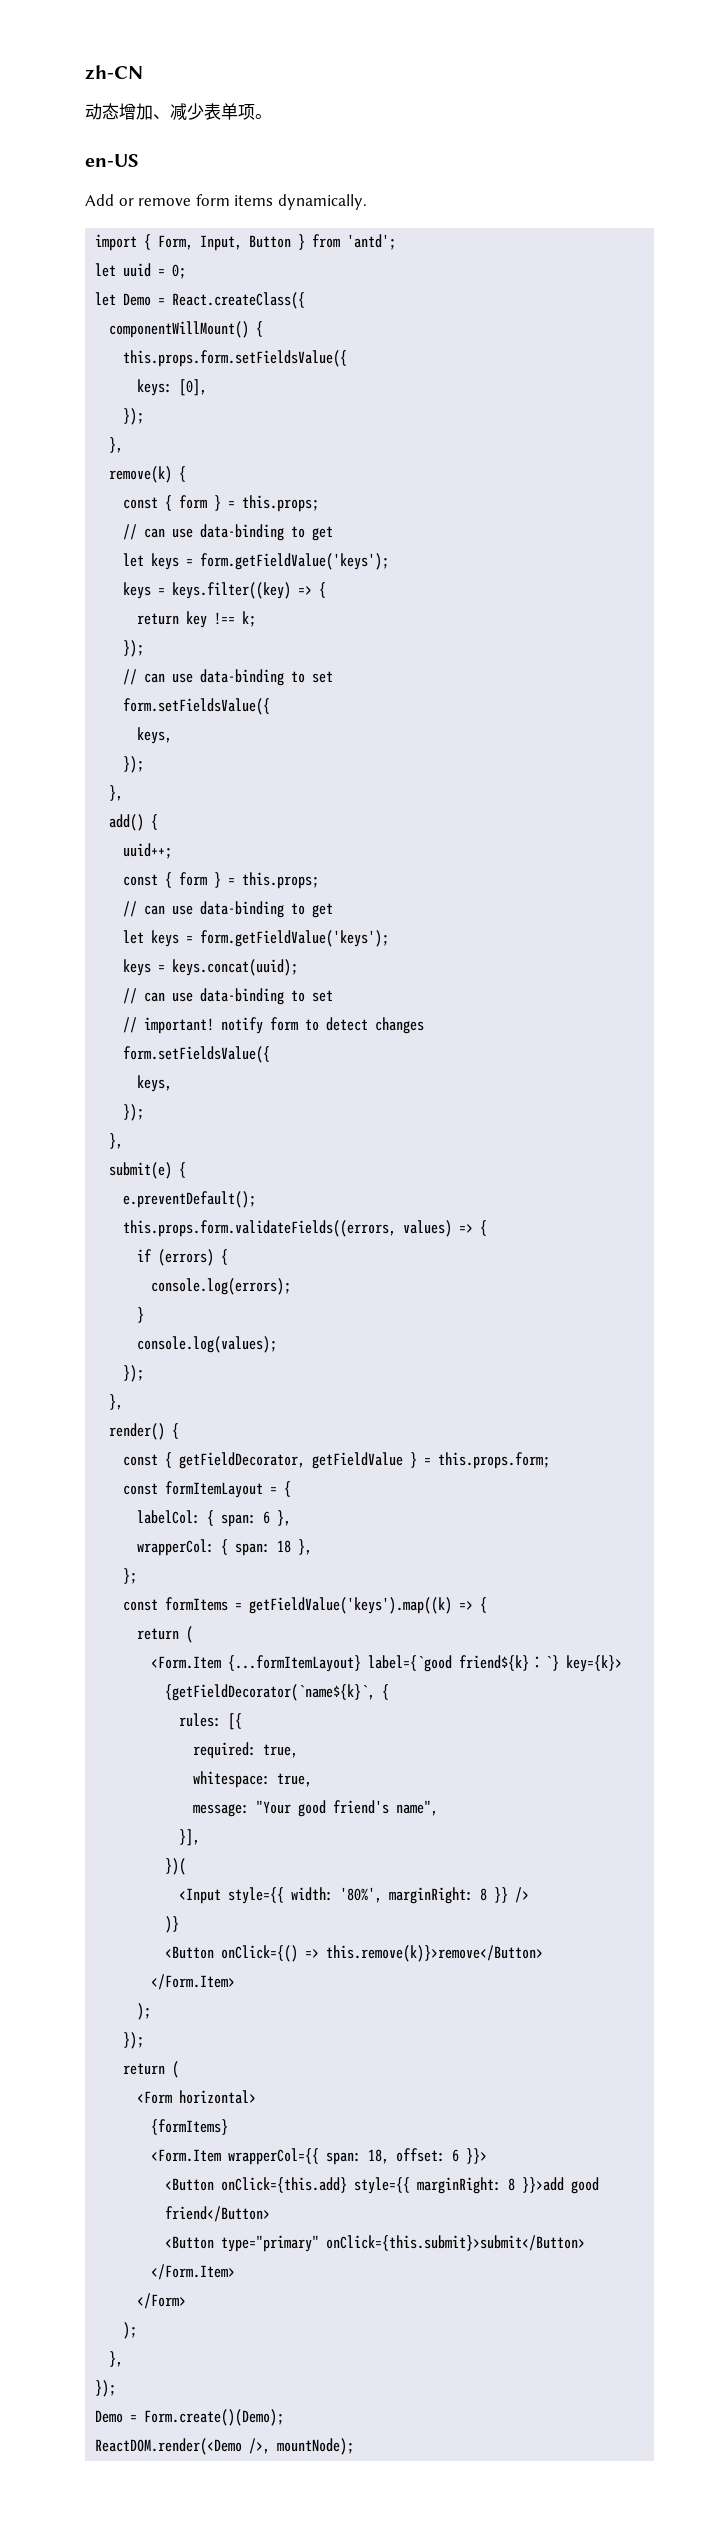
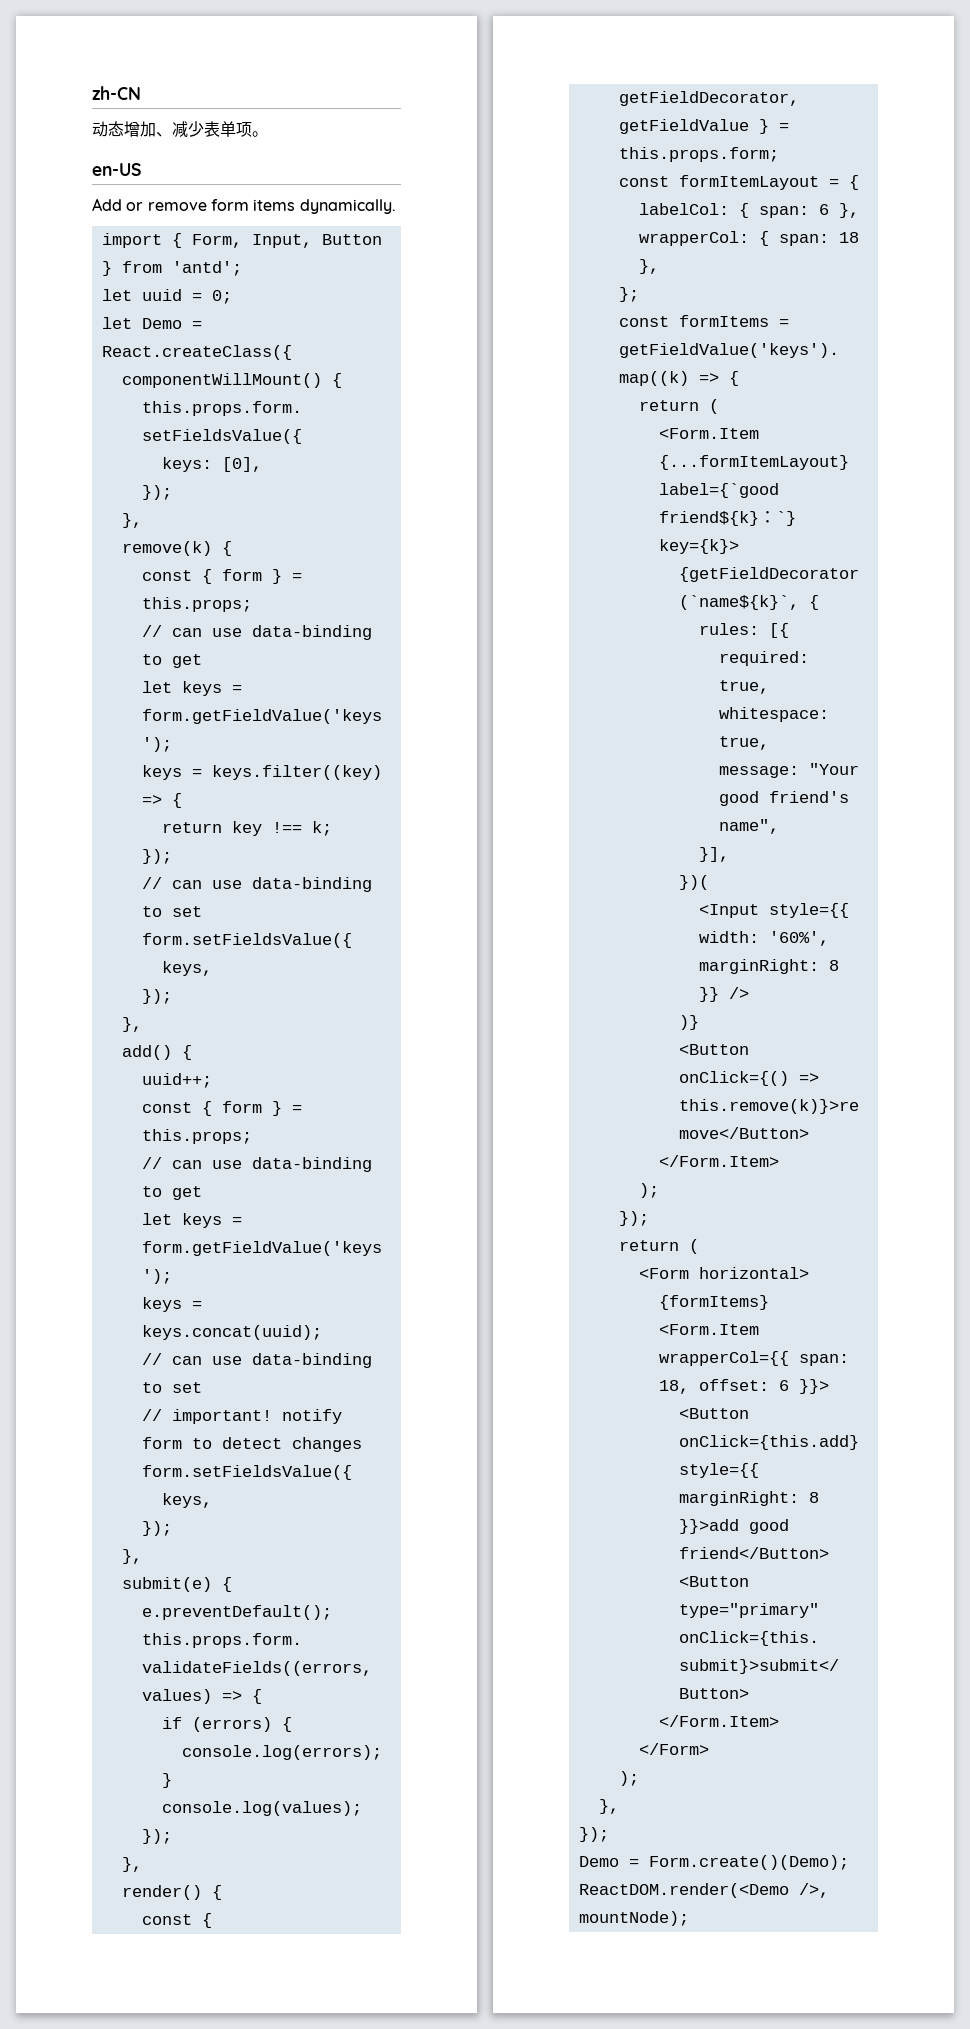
- <Input style={{ width: '80%', marginRight: 8 }} />
+ <Input style={{ width: '60%', marginRight: 8 }} />

